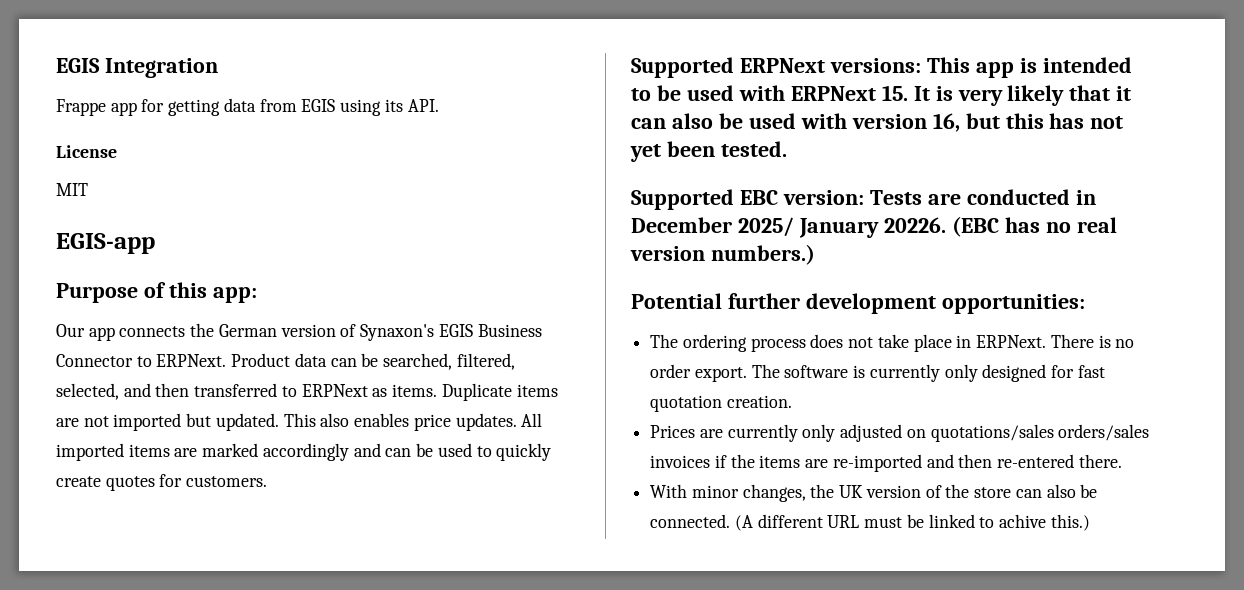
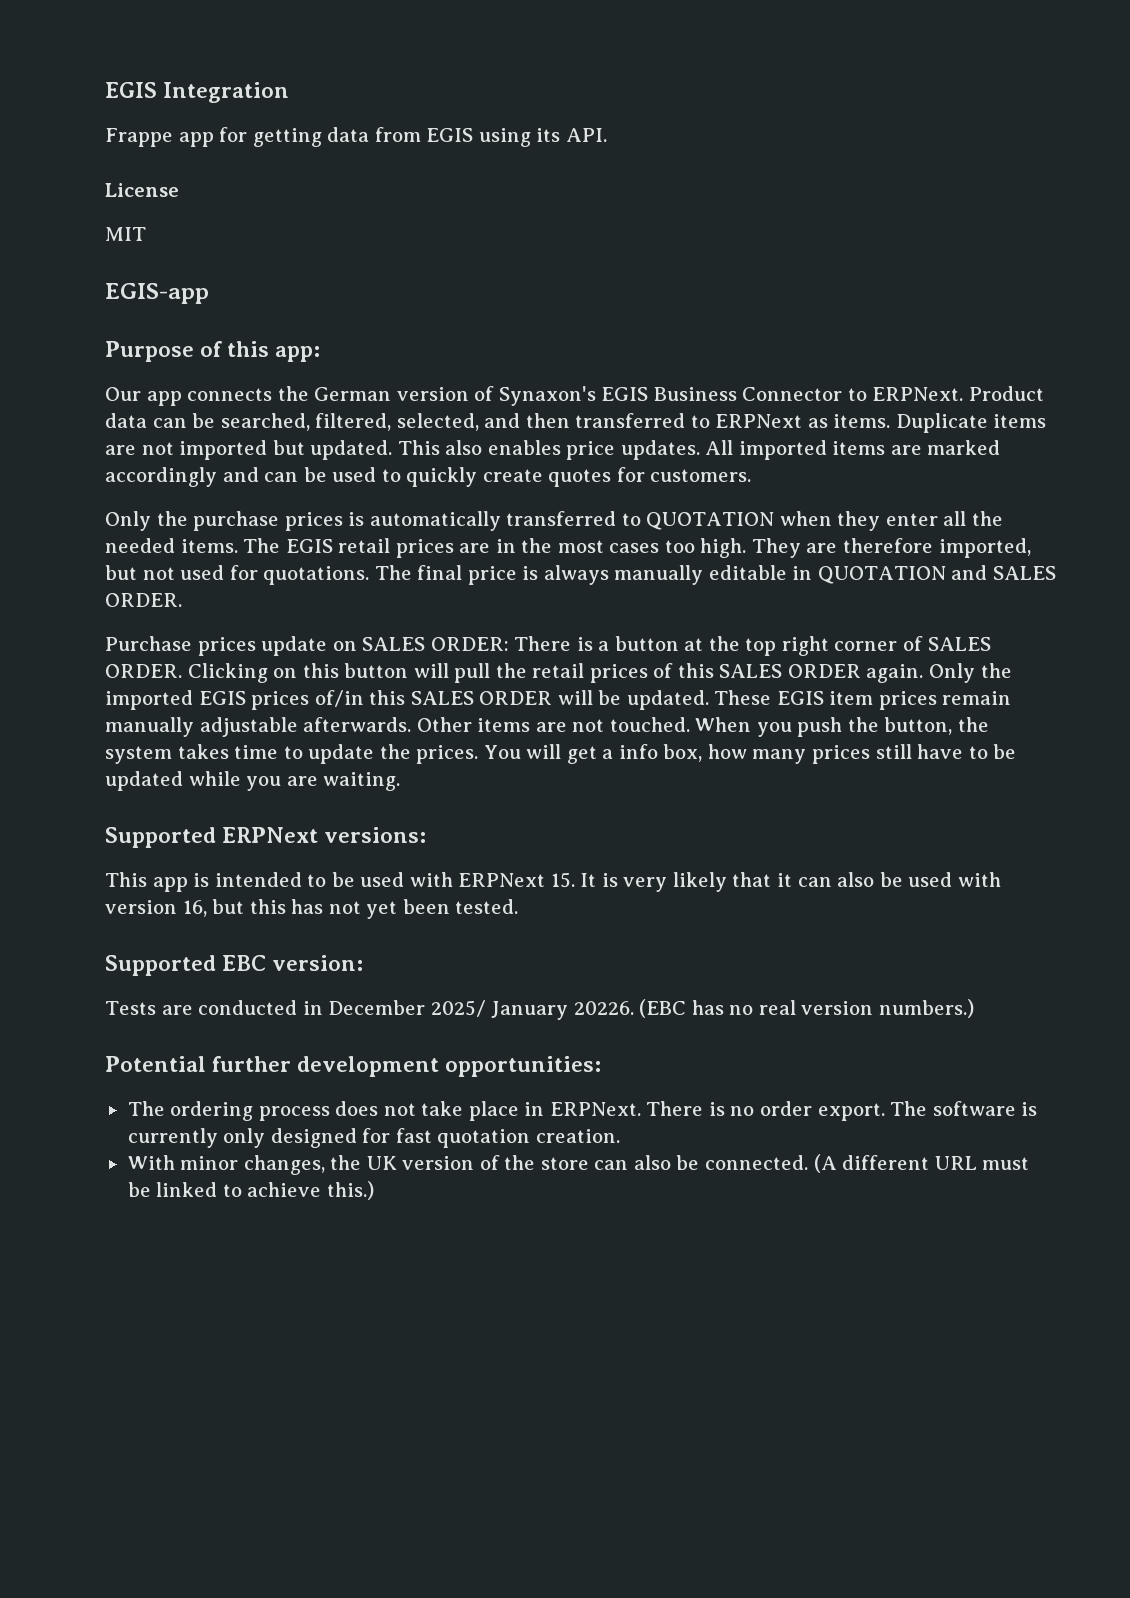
+ Only the purchase prices is automatically transferred to QUOTATION when they enter all the needed items. The EGIS retail prices are in the most cases too high. They are therefore imported, but not used for quotations. The final price is always manually editable in QUOTATION and SALES ORDER.
+ Purchase prices update on SALES ORDER: There is a button at the top right corner of SALES ORDER. Clicking on this button will pull the retail prices of this SALES ORDER again. Only the imported EGIS prices of/in this SALES ORDER will be updated. These EGIS item prices remain manually adjustable afterwards. Other items are not touched. When you push the button, the system takes time to update the prices. You will get a info box, how many prices still have to be updated while you are waiting.
- Supported ERPNext versions: This app is intended to be used with ERPNext 15. It is very likely that it can also be used with version 16, but this has not yet been tested.
+ Supported ERPNext versions:
+ This app is intended to be used with ERPNext 15. It is very likely that it can also be used with version 16, but this has not yet been tested.
- Supported EBC version: Tests are conducted in December 2025/ January 20226.
+ Supported EBC version:
+ Tests are conducted in December 2025/ January 20226.
- Prices are currently only adjusted on quotations/sales orders/sales invoices if the items are re-imported and then re-entered there.
- (A different URL must be linked to achive this.)
+ (A different URL must be linked to achieve this.)

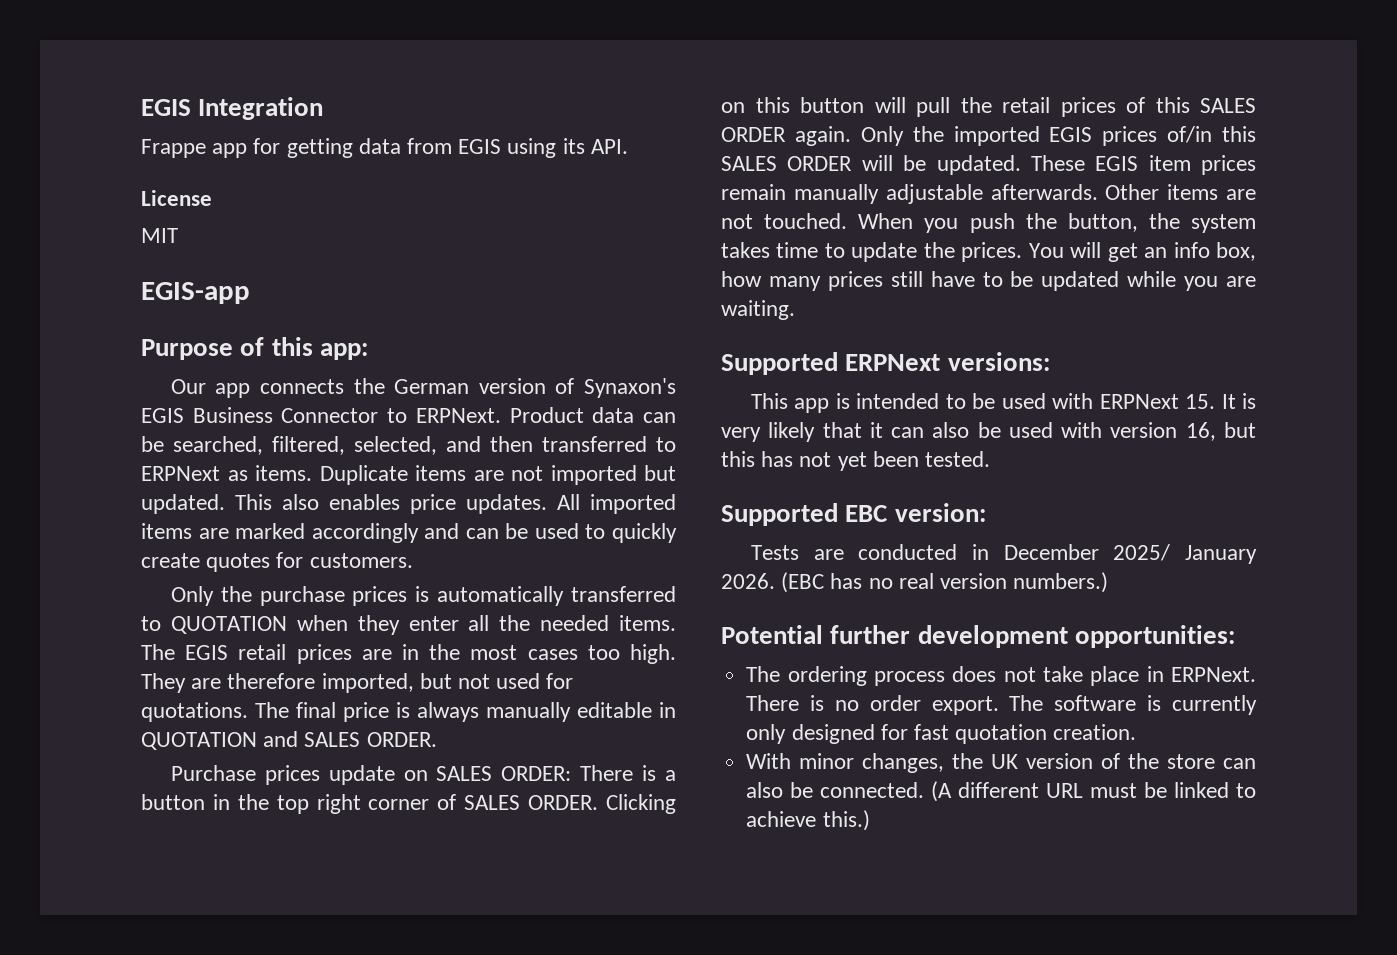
- Purchase prices update on SALES ORDER: There is a button at the top right corner of SALES ORDER.
+ Purchase prices update on SALES ORDER: There is a button in the top right corner of SALES ORDER.
- You will get a info box, how many prices still have to be updated while you are waiting.
+ You will get an info box, how many prices still have to be updated while you are waiting.
- Tests are conducted in December 2025/ January 20226.
+ Tests are conducted in December 2025/ January 2026.

